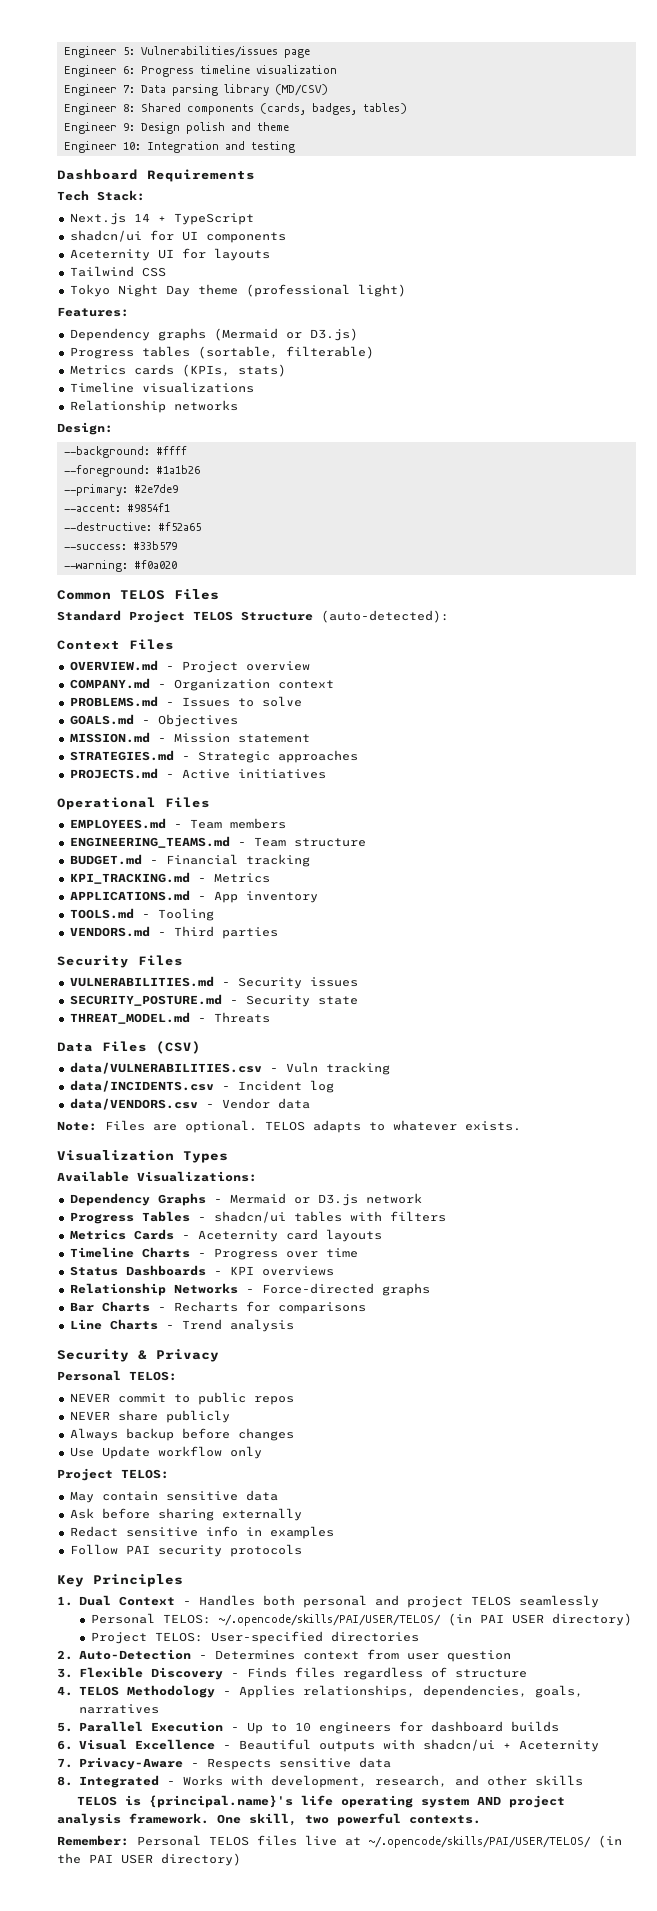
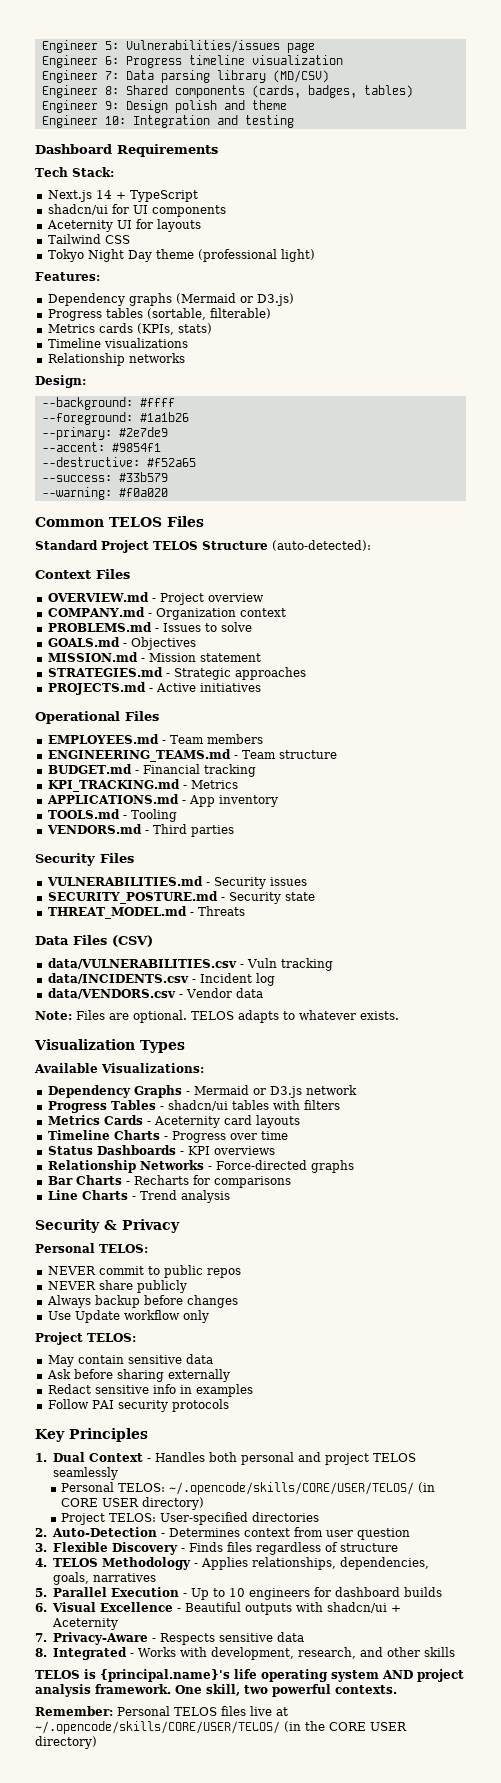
- Personal TELOS: ~/.opencode/skills/PAI/USER/TELOS/ (in PAI USER directory)
+ Personal TELOS: ~/.opencode/skills/CORE/USER/TELOS/ (in CORE USER directory)
- Remember: Personal TELOS files live at ~/.opencode/skills/PAI/USER/TELOS/ (in the PAI USER directory)
+ Remember: Personal TELOS files live at ~/.opencode/skills/CORE/USER/TELOS/ (in the CORE USER directory)

